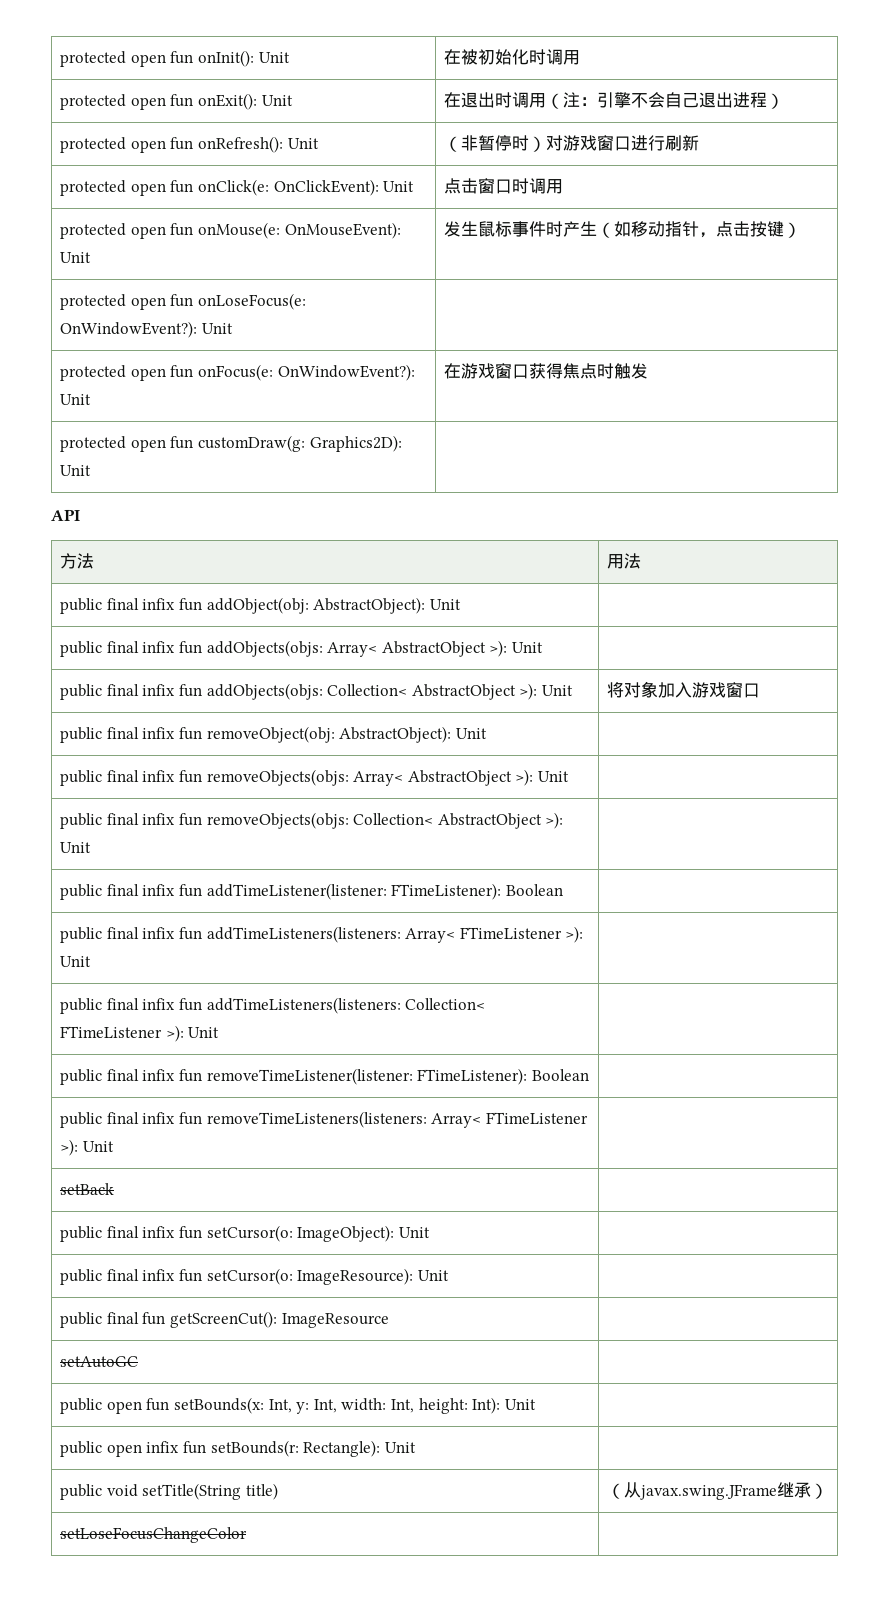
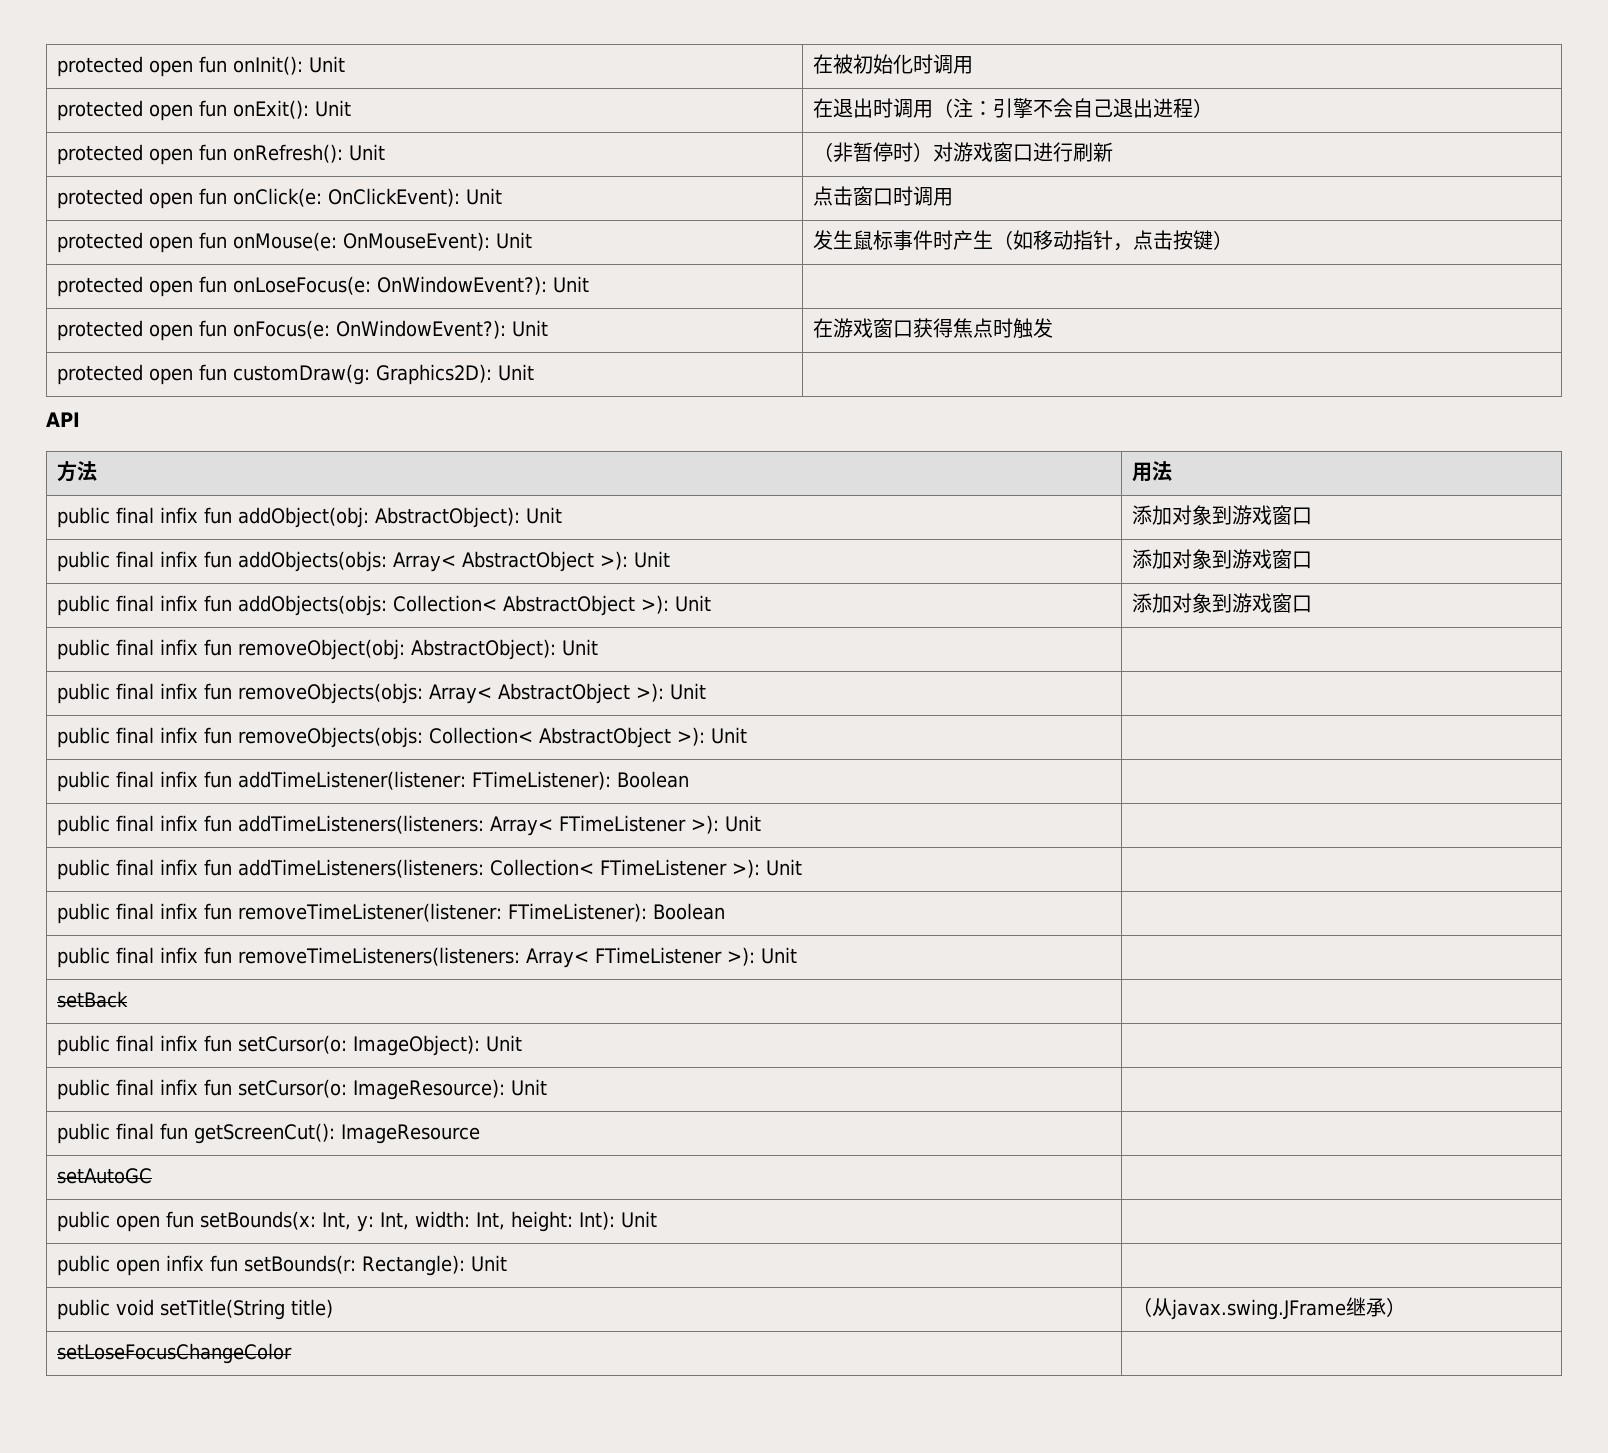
- public final infix fun addObject(obj: AbstractObject): Unit |
+ public final infix fun addObject(obj: AbstractObject): Unit | 添加对象到游戏窗口
- public final infix fun addObjects(objs: Array< AbstractObject >): Unit |
+ public final infix fun addObjects(objs: Array< AbstractObject >): Unit | 添加对象到游戏窗口
- public final infix fun addObjects(objs: Collection< AbstractObject >): Unit | 将对象加入游戏窗口
+ public final infix fun addObjects(objs: Collection< AbstractObject >): Unit | 添加对象到游戏窗口

